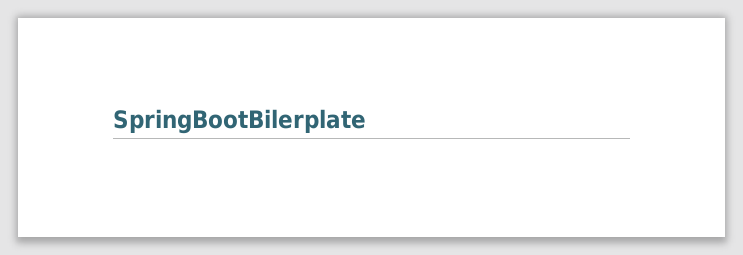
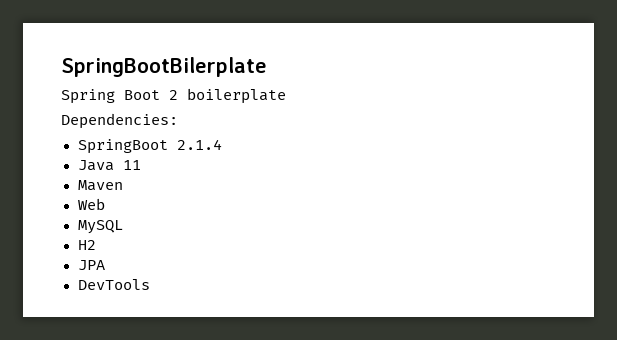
+ Spring Boot 2 boilerplate
+ Dependencies:
+ SpringBoot 2.1.4
+ Java 11
+ Maven
+ Web
+ MySQL
+ H2
+ JPA
+ DevTools

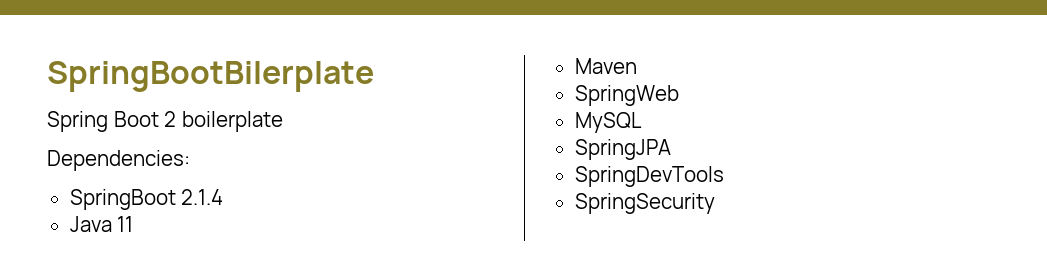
- Web
+ SpringWeb
- H2
- JPA
- DevTools
+ SpringJPA
+ SpringDevTools
+ SpringSecurity

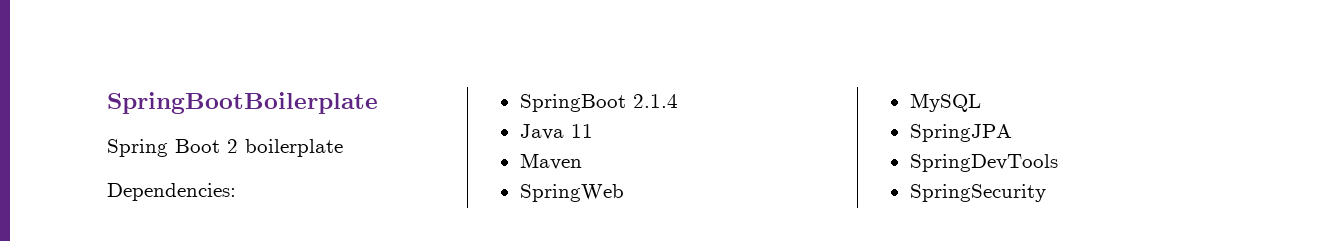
- SpringBootBilerplate
+ SpringBootBoilerplate

